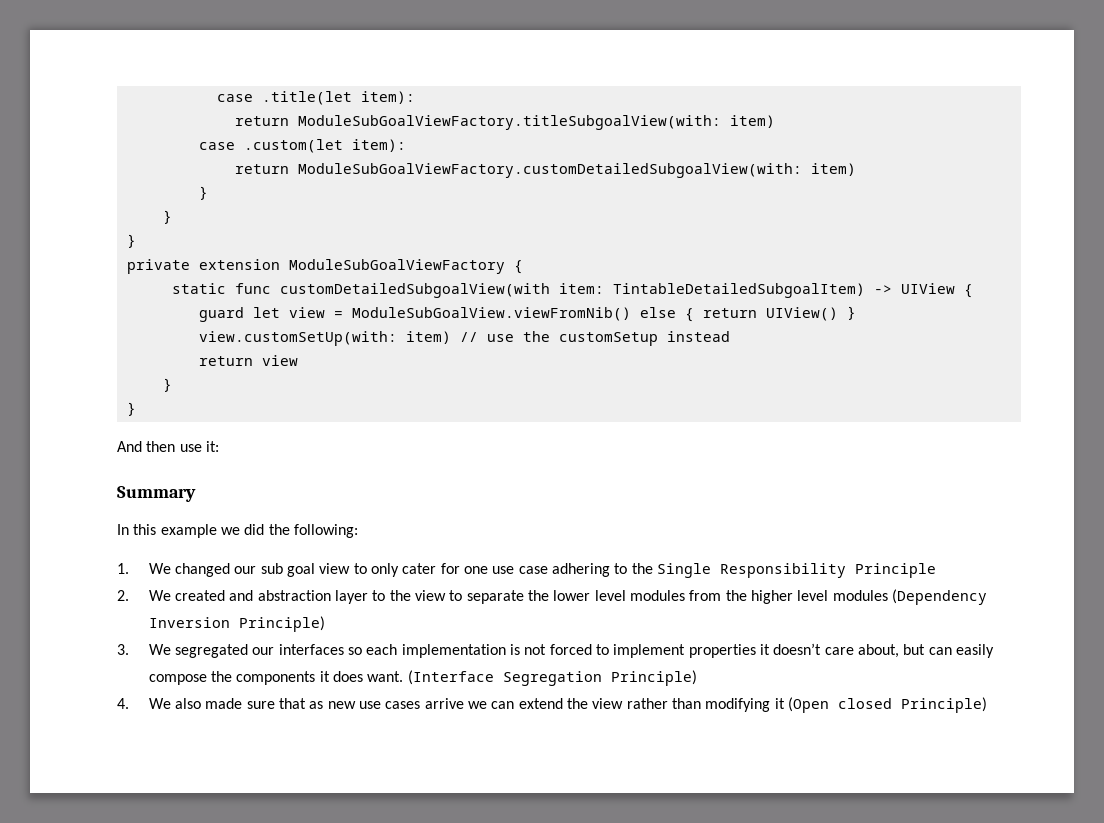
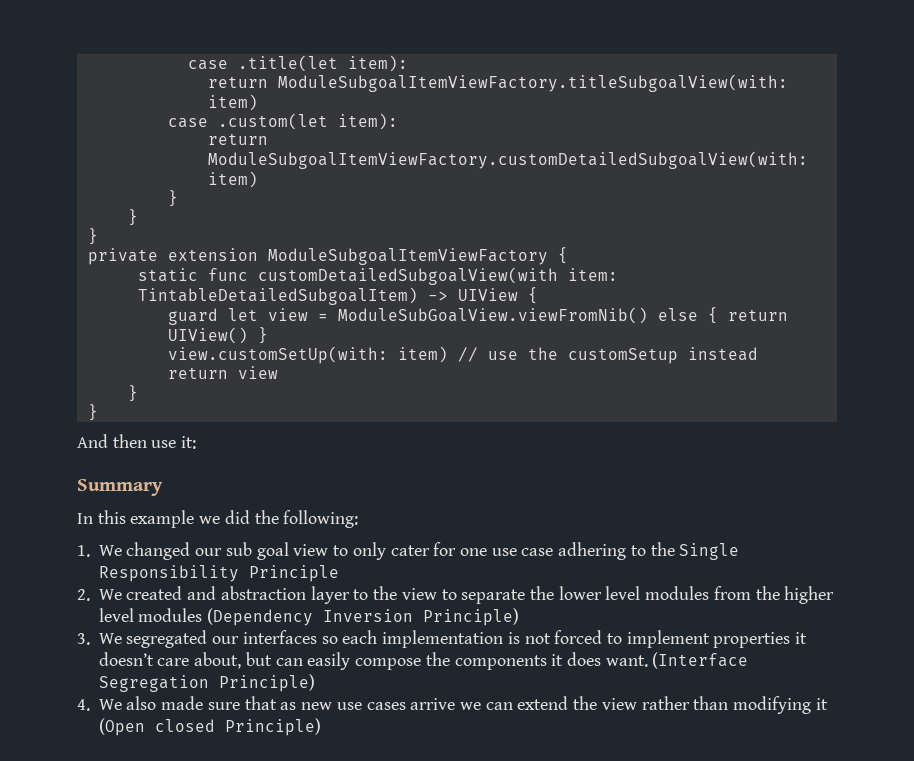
- return ModuleSubGoalViewFactory.titleSubgoalView(with: item)
+ return ModuleSubgoalItemViewFactory.titleSubgoalView(with: item)
- return ModuleSubGoalViewFactory.customDetailedSubgoalView(with: item)
+ return ModuleSubgoalItemViewFactory.customDetailedSubgoalView(with: item)
- private extension ModuleSubGoalViewFactory {
+ private extension ModuleSubgoalItemViewFactory {

